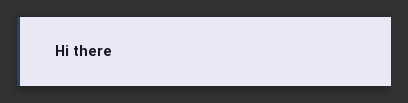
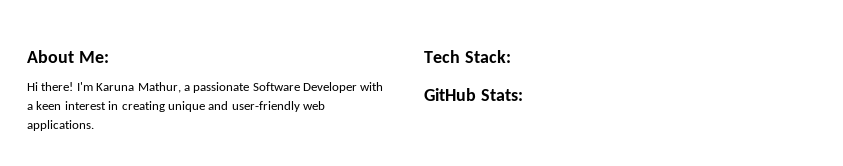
- Hi there
+ About Me:
+ Hi there! I'm Karuna Mathur, a passionate Software Developer with a keen interest in creating unique and user-friendly web applications.
+ Tech Stack:
+ GitHub Stats:

